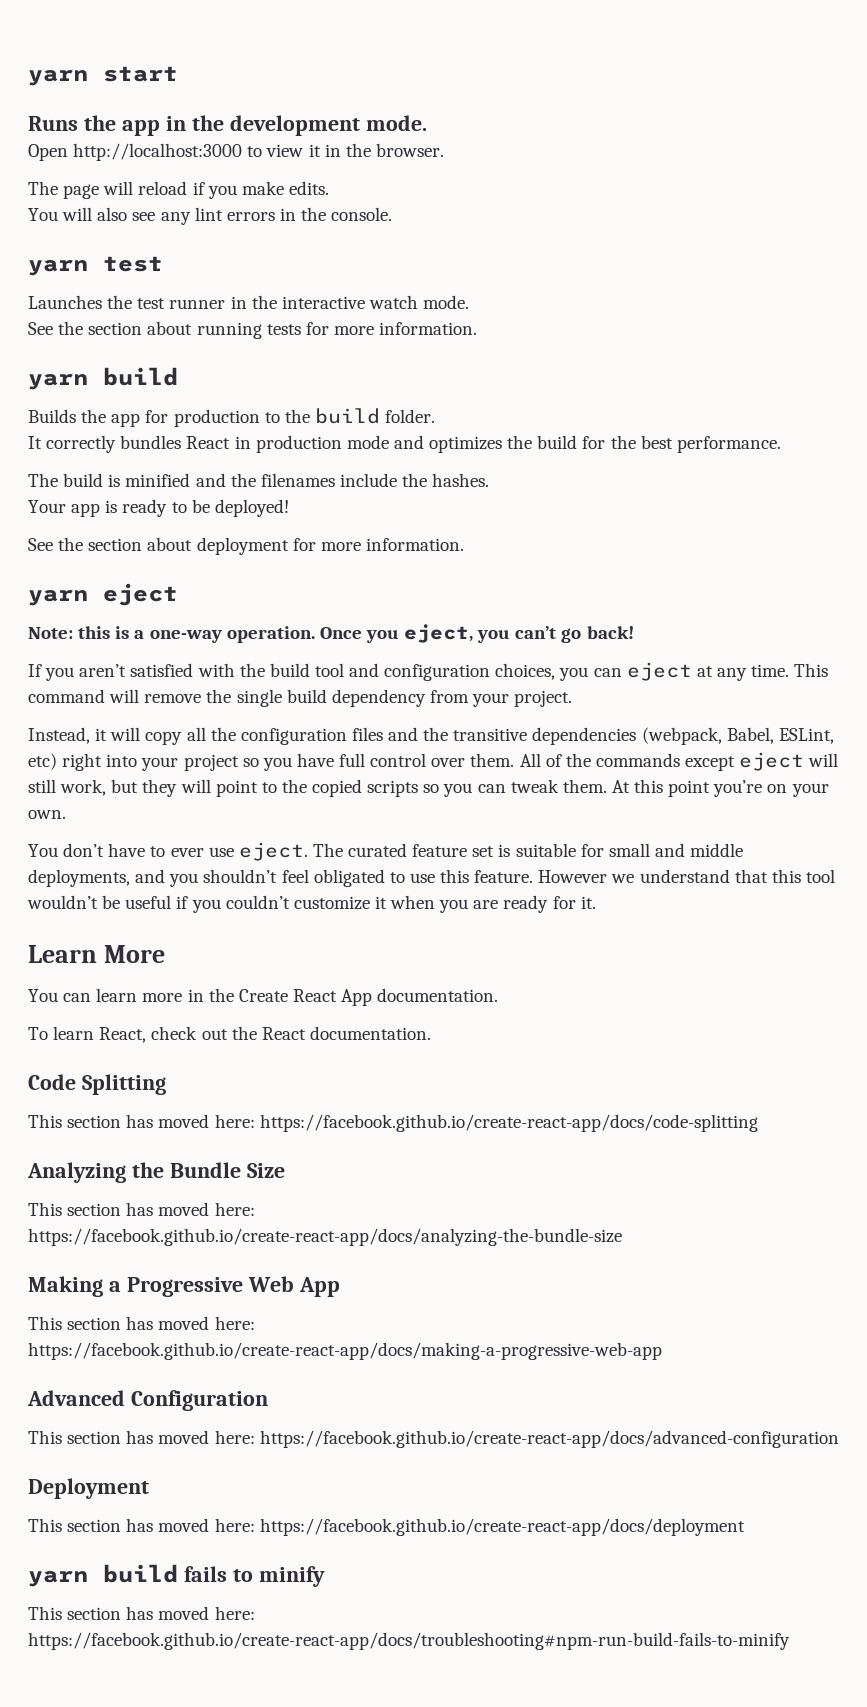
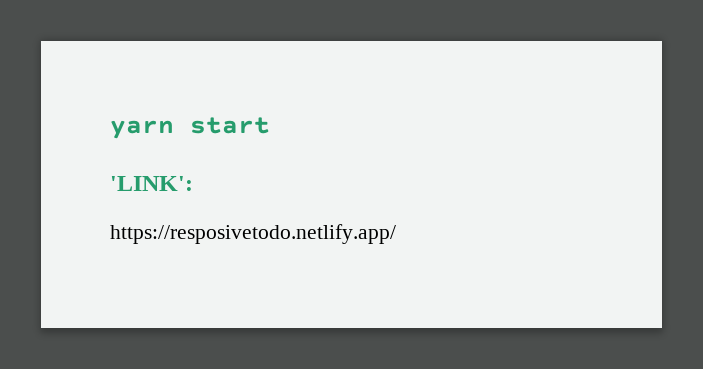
- Runs the app in the development mode.
- Open http://localhost:3000 to view it in the browser.
- The page will reload if you make edits.
- You will also see any lint errors in the console.
- yarn test
- Launches the test runner in the interactive watch mode.
- See the section about running tests for more information.
- yarn build
- Builds the app for production to the build folder.
- It correctly bundles React in production mode and optimizes the build for the best performance.
- The build is minified and the filenames include the hashes.
- Your app is ready to be deployed!
- See the section about deployment for more information.
- yarn eject
- Note: this is a one-way operation. Once you eject, you can’t go back!
- If you aren’t satisfied with the build tool and configuration choices, you can eject at any time. This command will remove the single build dependency from your project.
- Instead, it will copy all the configuration files and the transitive dependencies (webpack, Babel, ESLint, etc) right into your project so you have full control over them. All of the commands except eject will still work, but they will point to the copied scripts so you can tweak them. At this point you’re on your own.
- You don’t have to ever use eject. The curated feature set is suitable for small and middle deployments, and you shouldn’t feel obligated to use this feature. However we understand that this tool wouldn’t be useful if you couldn’t customize it when you are ready for it.
- Learn More
- You can learn more in the Create React App documentation.
- To learn React, check out the React documentation.
- Code Splitting
- This section has moved here: https://facebook.github.io/create-react-app/docs/code-splitting
- Analyzing the Bundle Size
- This section has moved here: https://facebook.github.io/create-react-app/docs/analyzing-the-bundle-size
- Making a Progressive Web App
- This section has moved here: https://facebook.github.io/create-react-app/docs/making-a-progressive-web-app
- Advanced Configuration
- This section has moved here: https://facebook.github.io/create-react-app/docs/advanced-configuration
- Deployment
- This section has moved here: https://facebook.github.io/create-react-app/docs/deployment
- yarn build fails to minify
- This section has moved here: https://facebook.github.io/create-react-app/docs/troubleshooting#npm-run-build-fails-to-minify
+ 'LINK':
+ https://resposivetodo.netlify.app/

